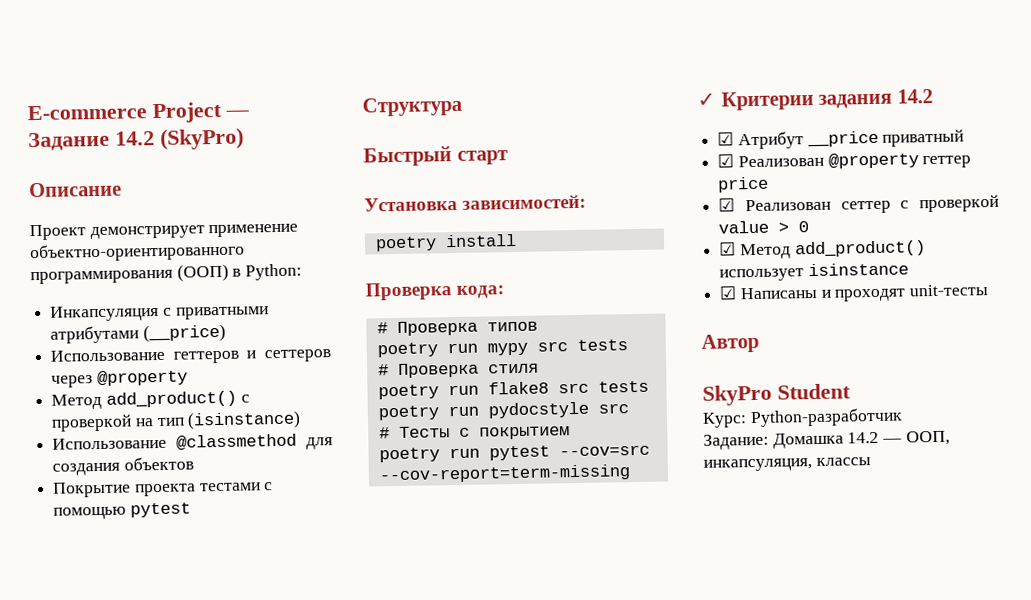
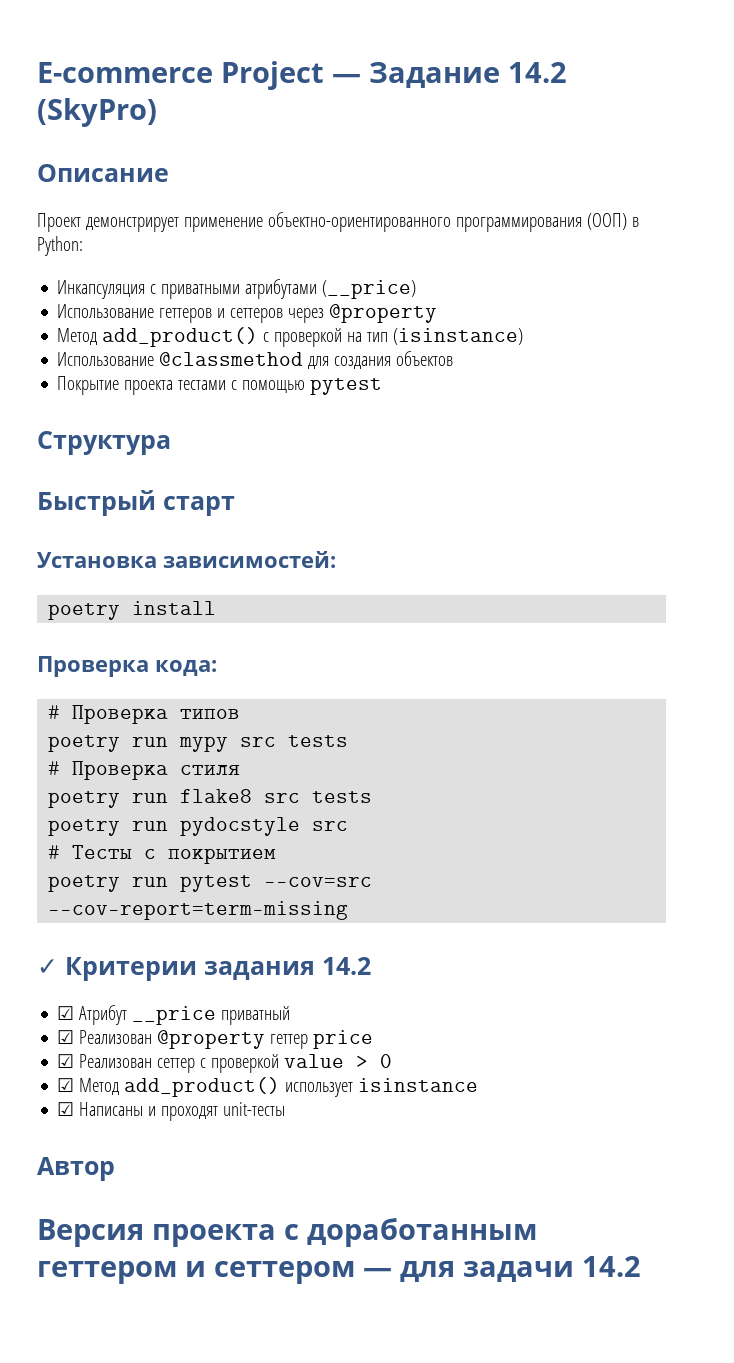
- SkyPro Student
- Курс: Python-разработчик
- Задание: Домашка 14.2 — ООП, инкапсуляция, классы
+ Версия проекта с доработанным геттером и сеттером — для задачи 14.2

